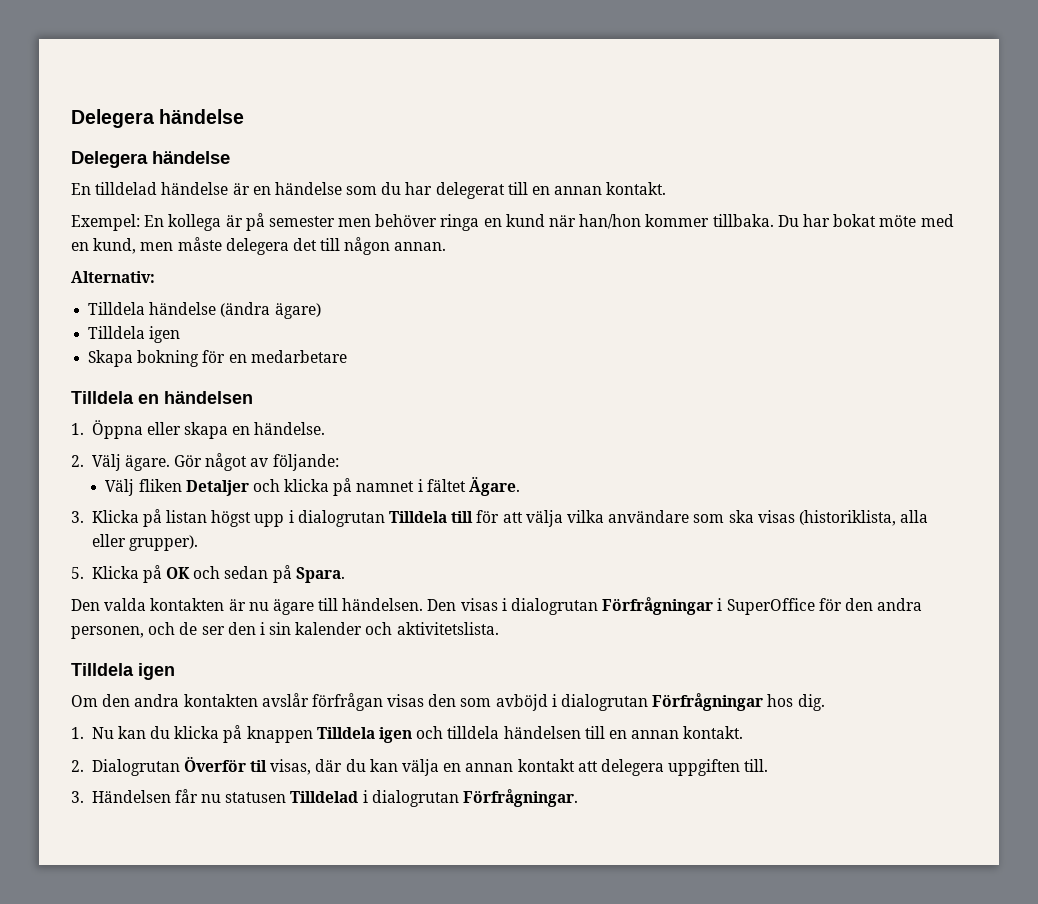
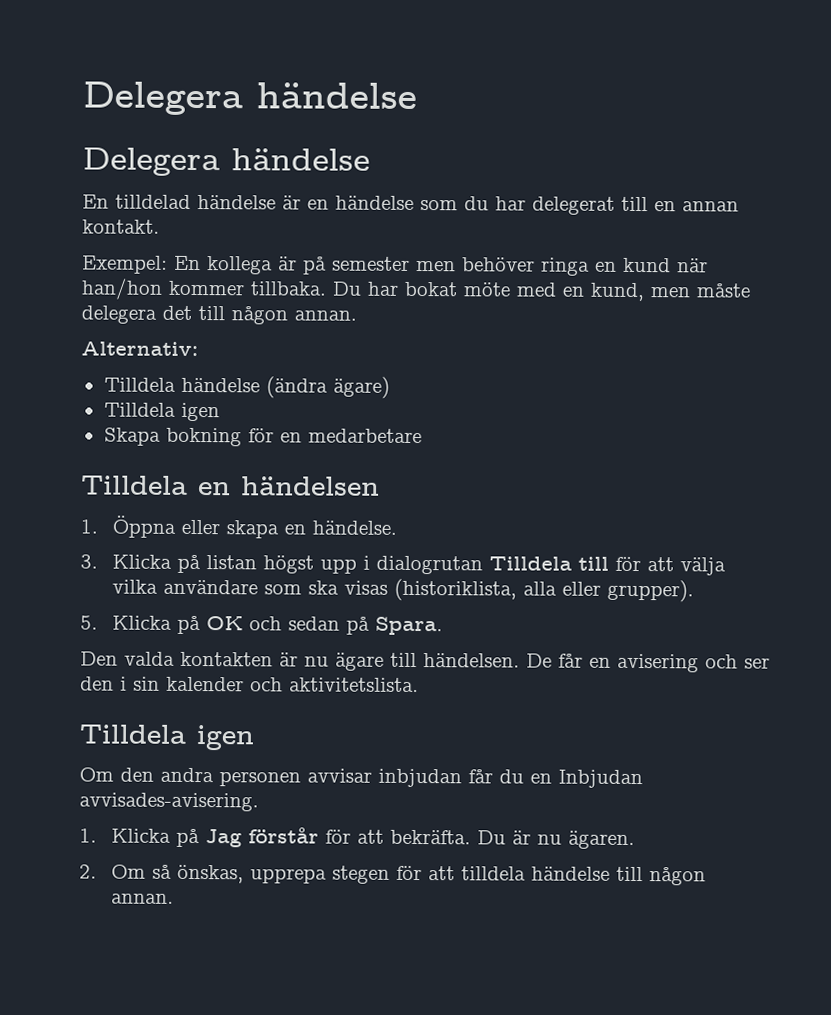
- 2. Välj ägare. Gör något av följande:
- Välj fliken Detaljer och klicka på namnet i fältet Ägare.
- Den visas i dialogrutan Förfrågningar i SuperOffice för den andra personen, och de ser den i sin kalender och aktivitetslista.
+ De får en avisering och ser den i sin kalender och aktivitetslista.
- Om den andra kontakten avslår förfrågan visas den som avböjd i dialogrutan Förfrågningar hos dig.
- 1. Nu kan du klicka på knappen Tilldela igen och tilldela händelsen till en annan kontakt.
- 2. Dialogrutan Överför til visas, där du kan välja en annan kontakt att delegera uppgiften till.
- 3. Händelsen får nu statusen Tilldelad i dialogrutan Förfrågningar.
+ Om den andra personen avvisar inbjudan får du en Inbjudan avvisades-avisering.
+ 1. Klicka på Jag förstår för att bekräfta. Du är nu ägaren.
+ 2. Om så önskas, upprepa stegen för att tilldela händelse till någon annan.

